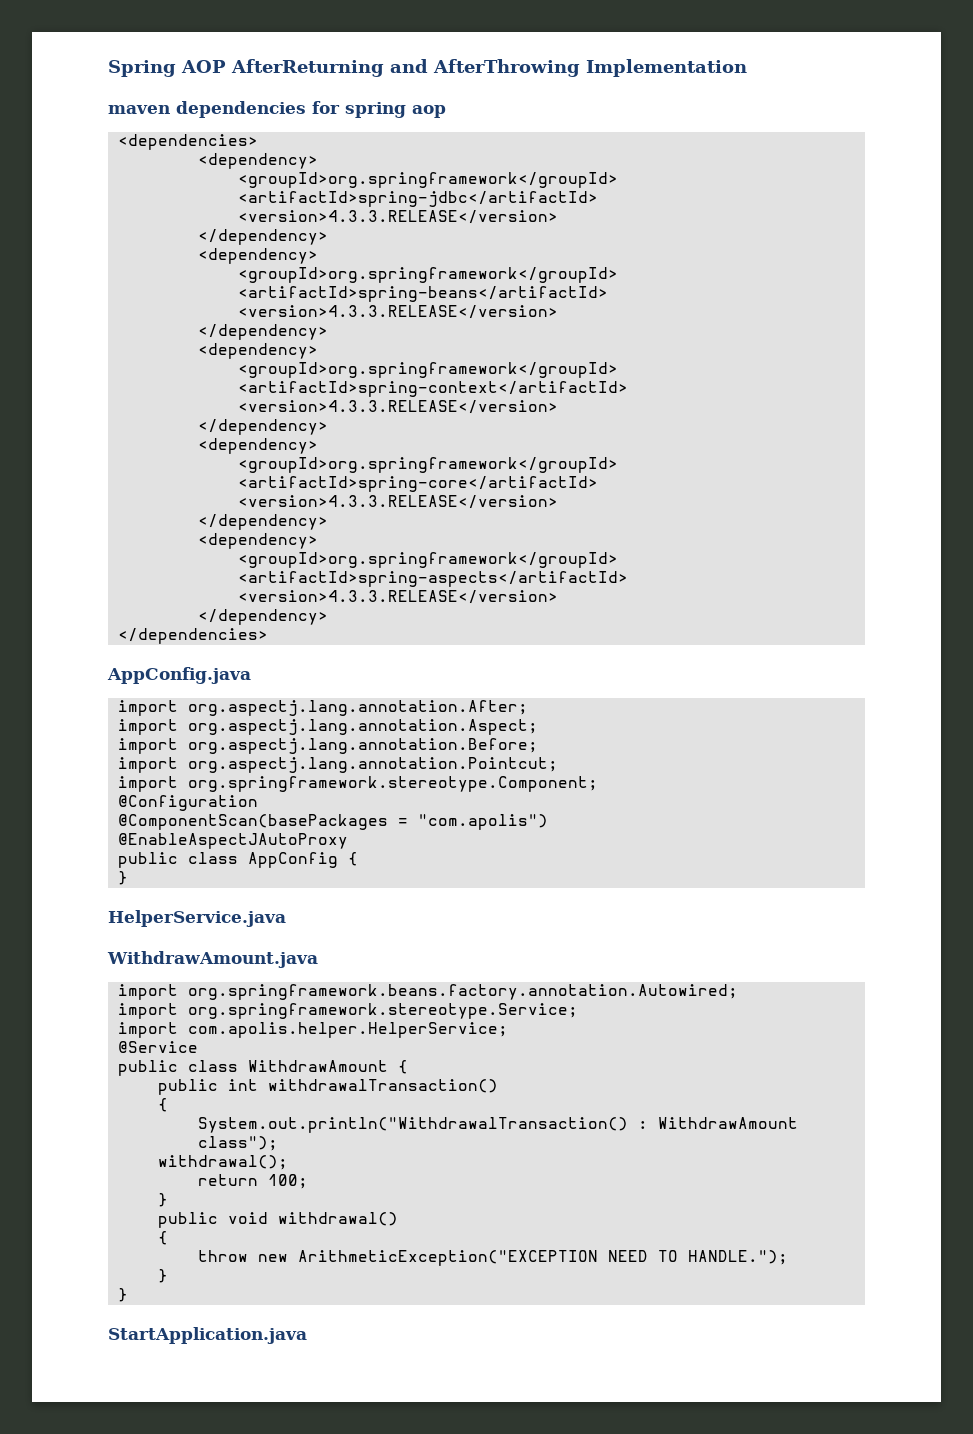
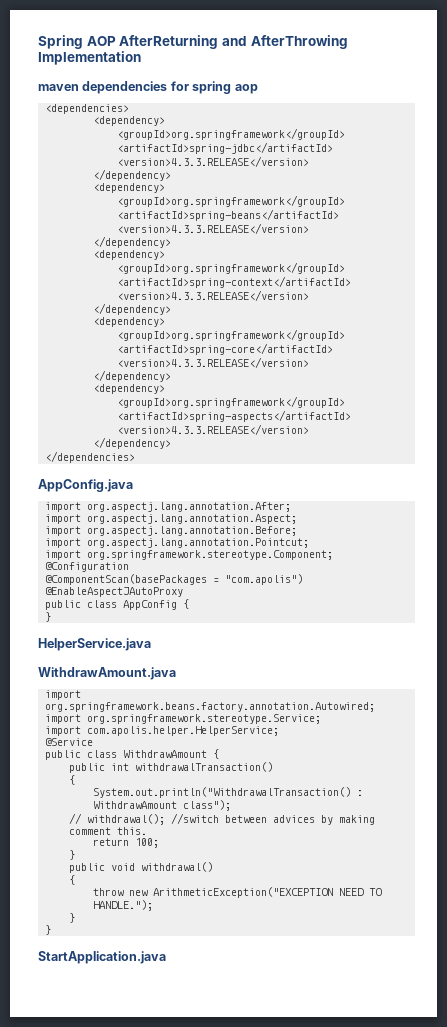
- withdrawal();
+ // withdrawal(); //switch between advices by making comment this.

